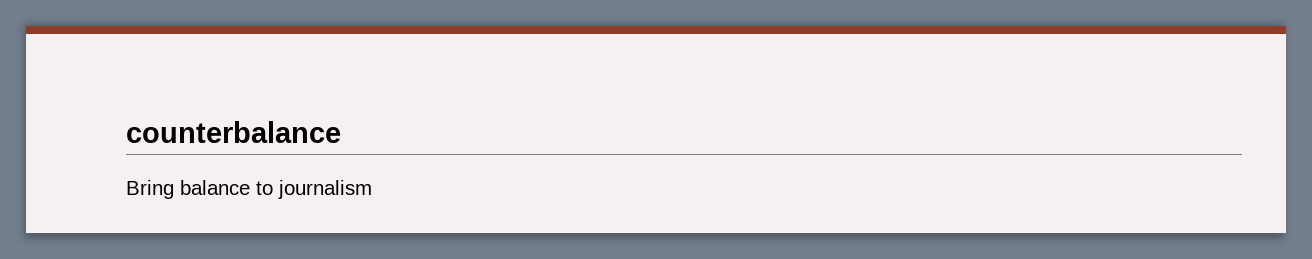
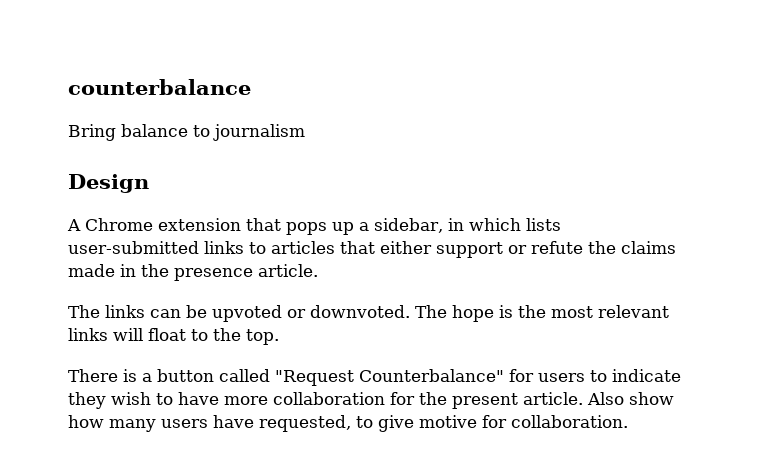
+ Design
+ A Chrome extension that pops up a sidebar, in which lists user-submitted links to articles that either support or refute the claims made in the presence article.
+ The links can be upvoted or downvoted. The hope is the most relevant links will float to the top.
+ There is a button called "Request Counterbalance" for users to indicate they wish to have more collaboration for the present article. Also show how many users have requested, to give motive for collaboration.

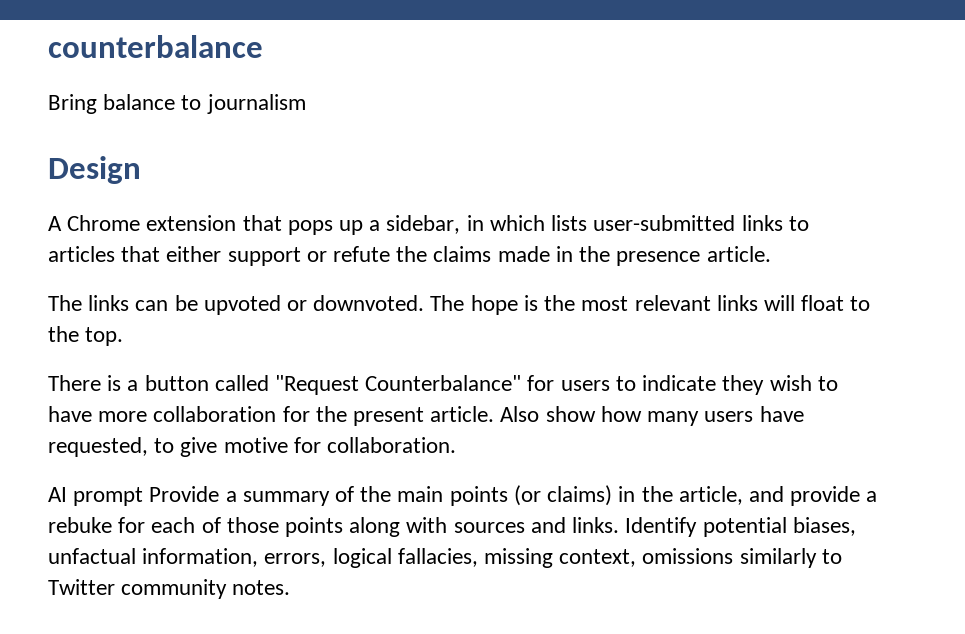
+ AI prompt Provide a summary of the main points (or claims) in the article, and provide a rebuke for each of those points along with sources and links. Identify potential biases, unfactual information, errors, logical fallacies, missing context, omissions similarly to Twitter community notes.

